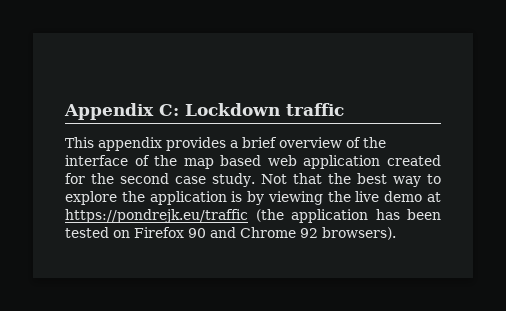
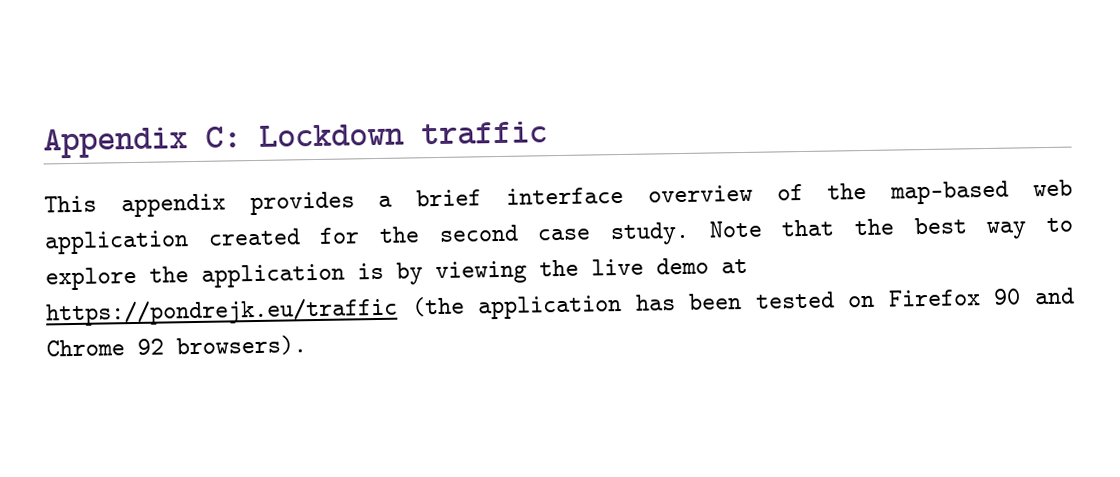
- This appendix provides a brief overview of the interface of the map based web application created for the second case study.
+ This appendix provides a brief interface overview of the map-based web application created for the second case study.
- Not that the best way to explore the application is by viewing the live demo at https://pondrejk.eu/traffic (the application has been tested on Firefox 90 and Chrome 92 browsers).
+ Note that the best way to explore the application is by viewing the live demo at https://pondrejk.eu/traffic (the application has been tested on Firefox 90 and Chrome 92 browsers).

